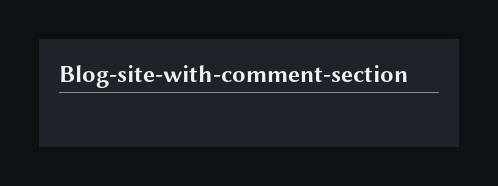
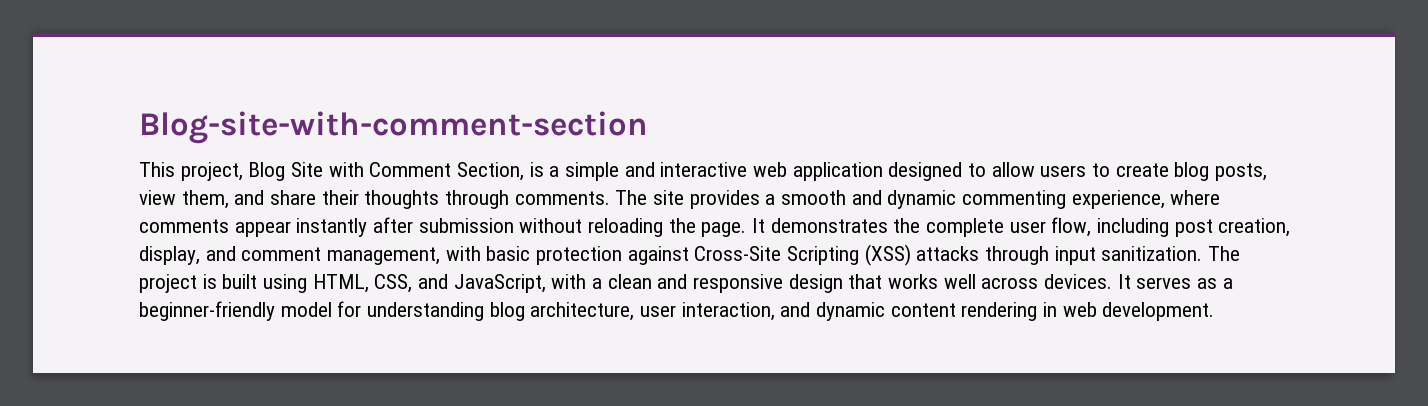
+ This project, Blog Site with Comment Section, is a simple and interactive web application designed to allow users to create blog posts, view them, and share their thoughts through comments. The site provides a smooth and dynamic commenting experience, where comments appear instantly after submission without reloading the page. It demonstrates the complete user flow, including post creation, display, and comment management, with basic protection against Cross-Site Scripting (XSS) attacks through input sanitization. The project is built using HTML, CSS, and JavaScript, with a clean and responsive design that works well across devices. It serves as a beginner-friendly model for understanding blog architecture, user interaction, and dynamic content rendering in web development.

